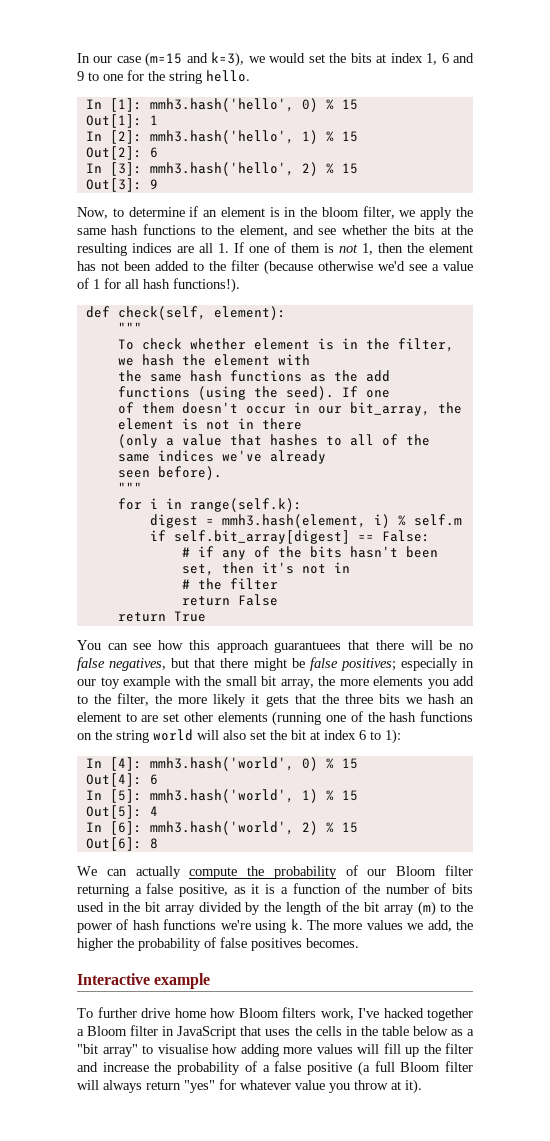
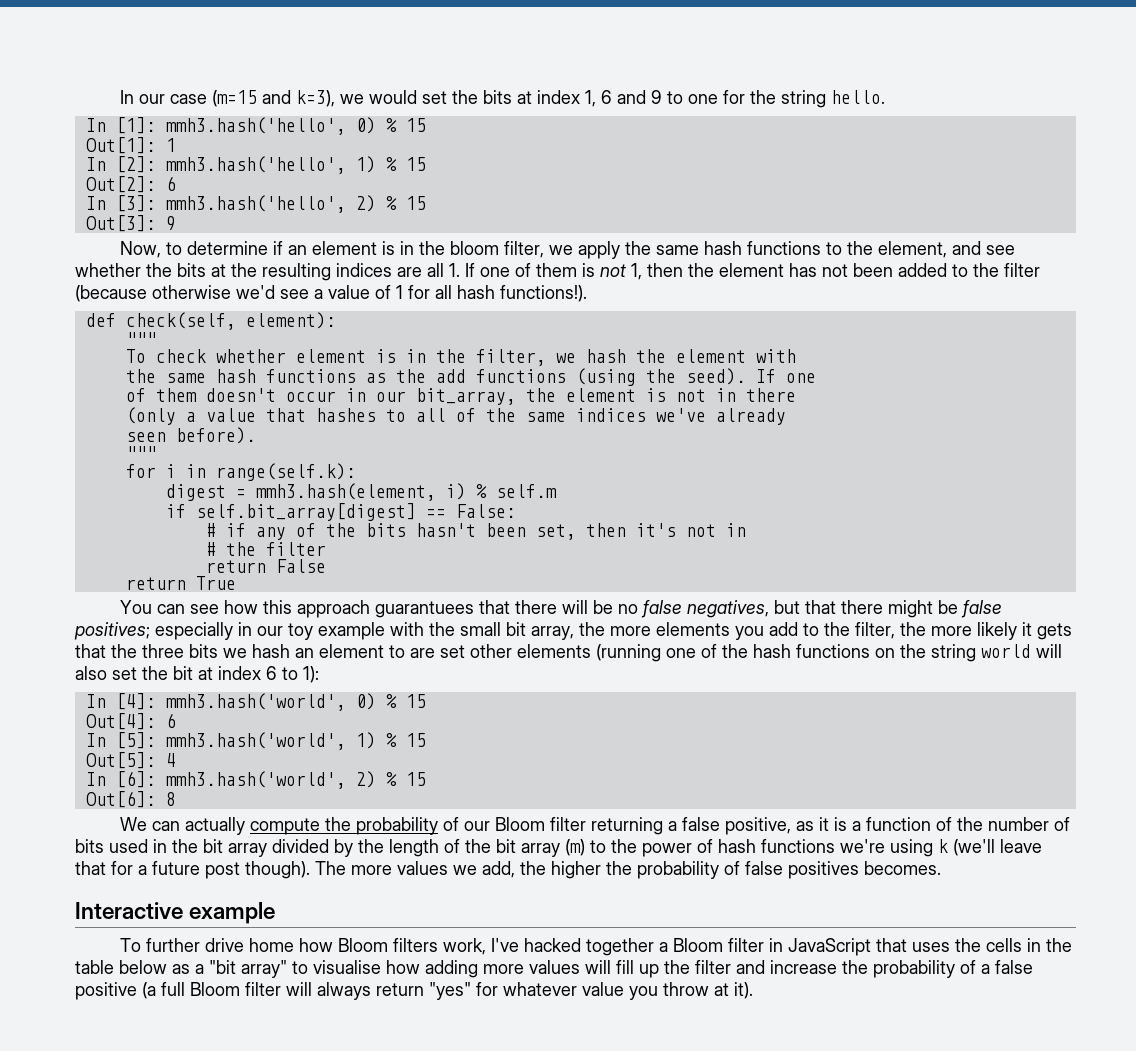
- We can actually compute the probability of our Bloom filter returning a false positive, as it is a function of the number of bits used in the bit array divided by the length of the bit array (m) to the power of hash functions we're using k.
+ We can actually compute the probability of our Bloom filter returning a false positive, as it is a function of the number of bits used in the bit array divided by the length of the bit array (m) to the power of hash functions we're using k (we'll leave that for a future post though).

